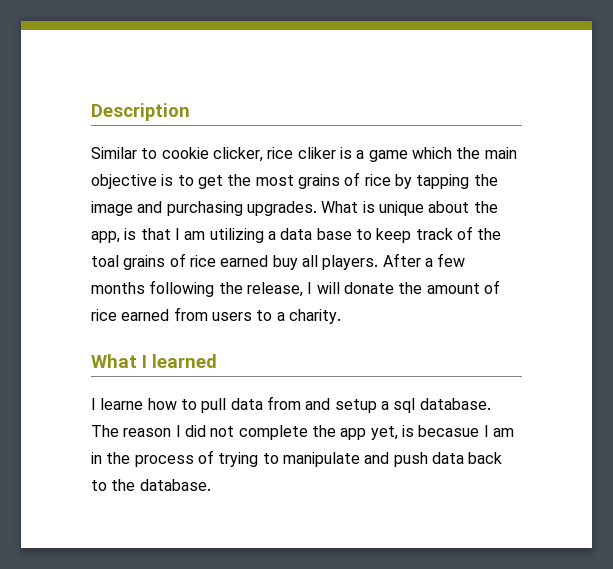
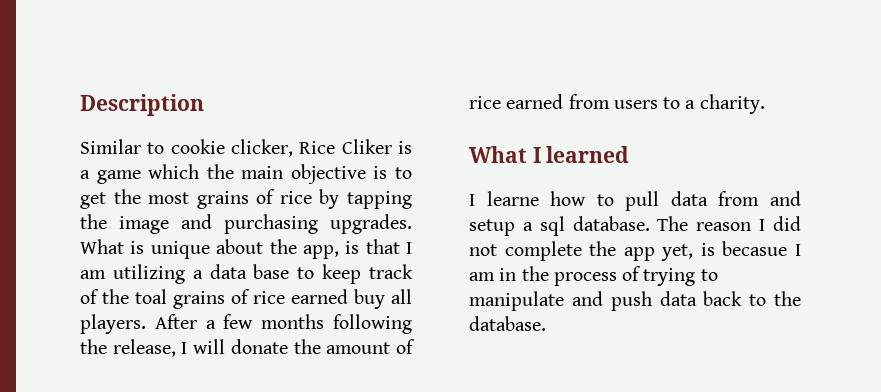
- Similar to cookie clicker, rice cliker is a game which the main objective is to get the most grains of rice by tapping the image and purchasing upgrades.
+ Similar to cookie clicker, Rice Cliker is a game which the main objective is to get the most grains of rice by tapping the image and purchasing upgrades.

